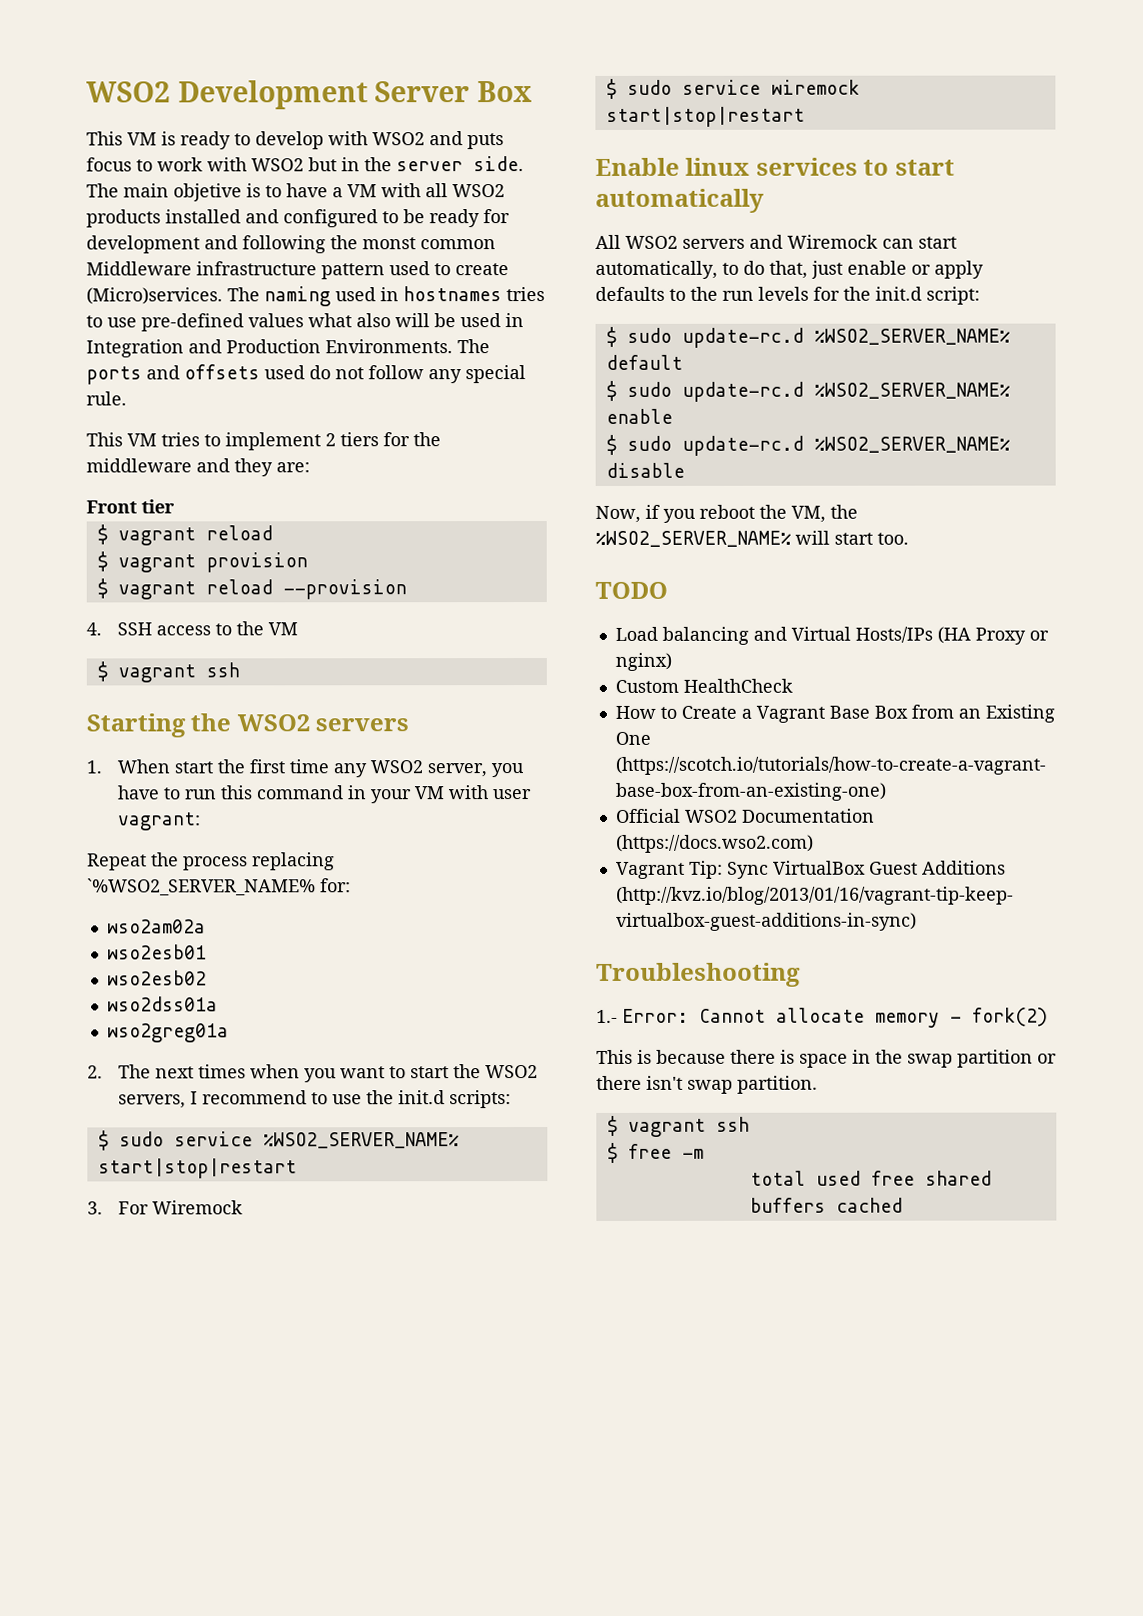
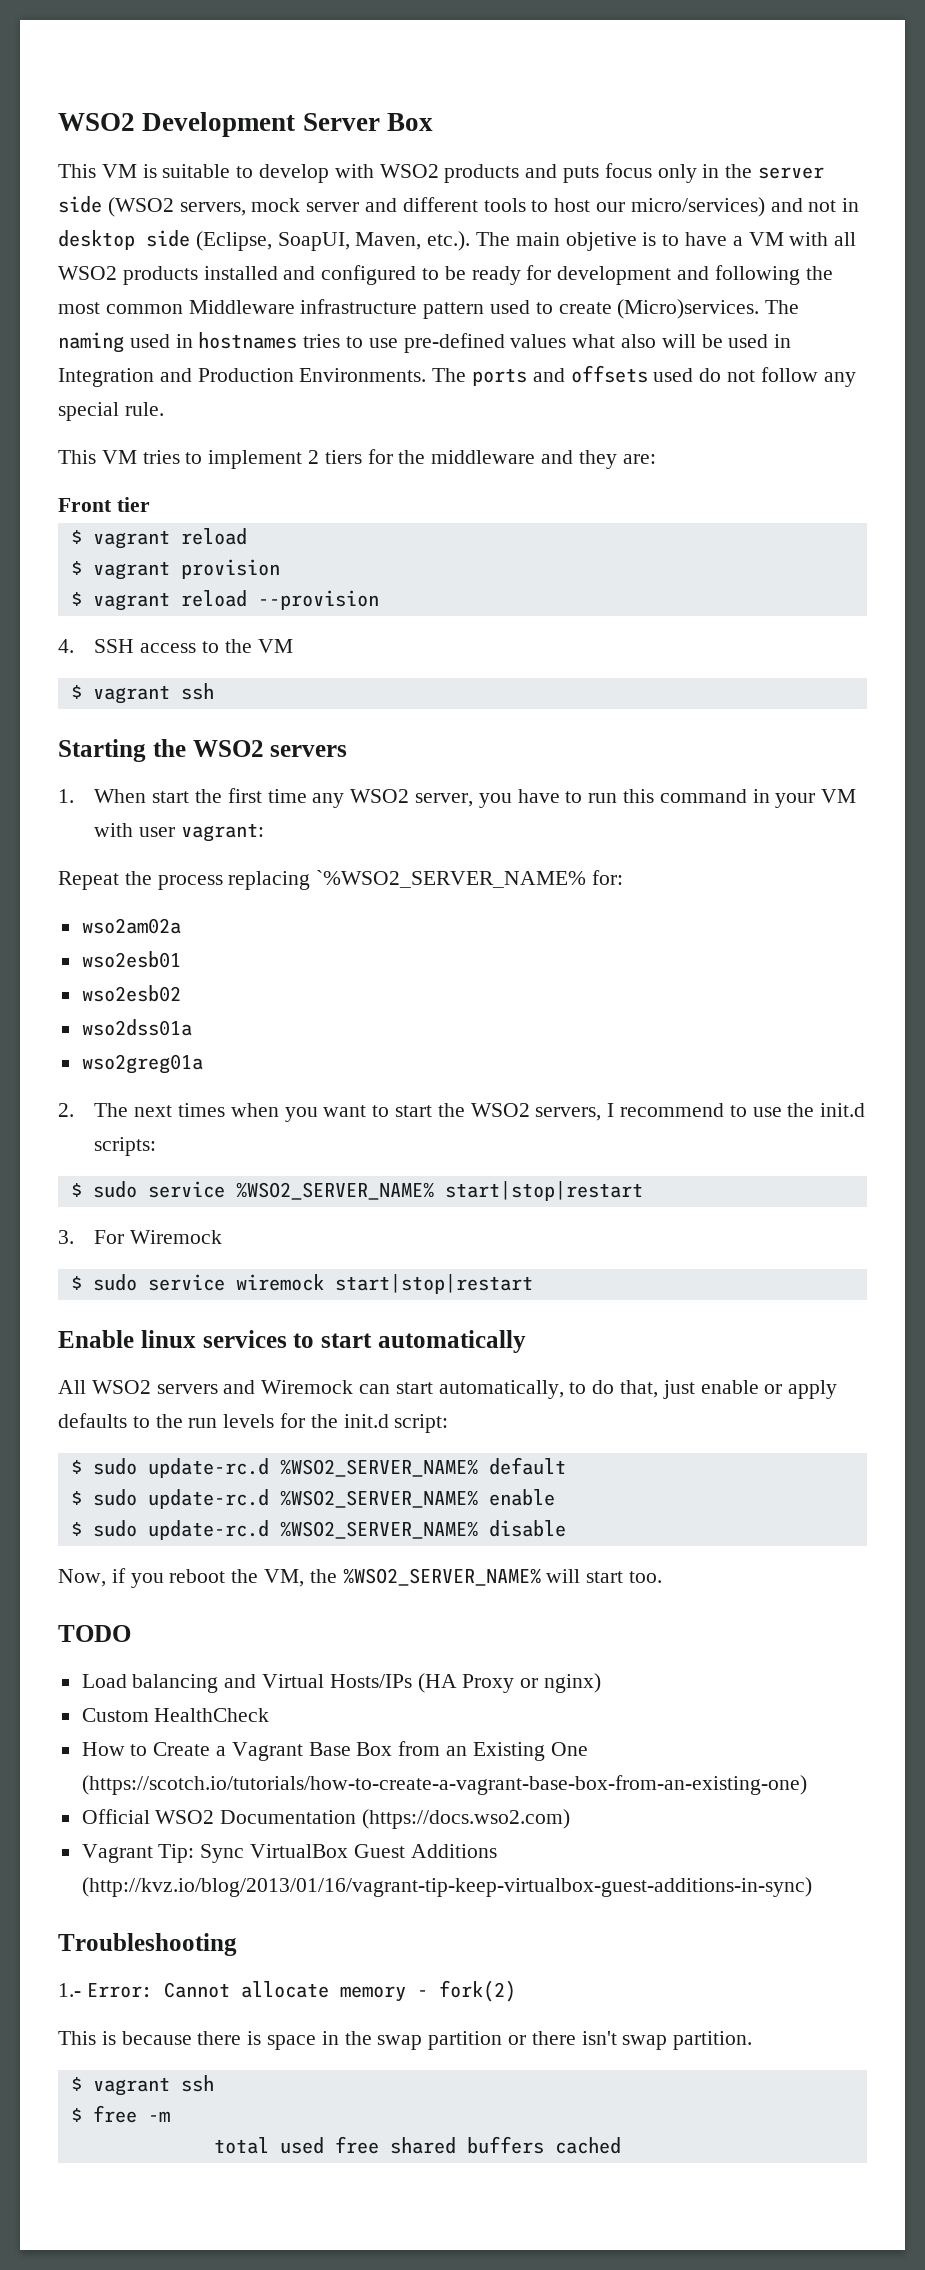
- This VM is ready to develop with WSO2 and puts focus to work with WSO2 but in the server side. The main objetive is to have a VM with all WSO2 products installed and configured to be ready for development and following the monst common Middleware infrastructure pattern used to create (Micro)services.
+ This VM is suitable to develop with WSO2 products and puts focus only in the server side (WSO2 servers, mock server and different tools to host our micro/services) and not in desktop side (Eclipse, SoapUI, Maven, etc.). The main objetive is to have a VM with all WSO2 products installed and configured to be ready for development and following the most common Middleware infrastructure pattern used to create (Micro)services.

